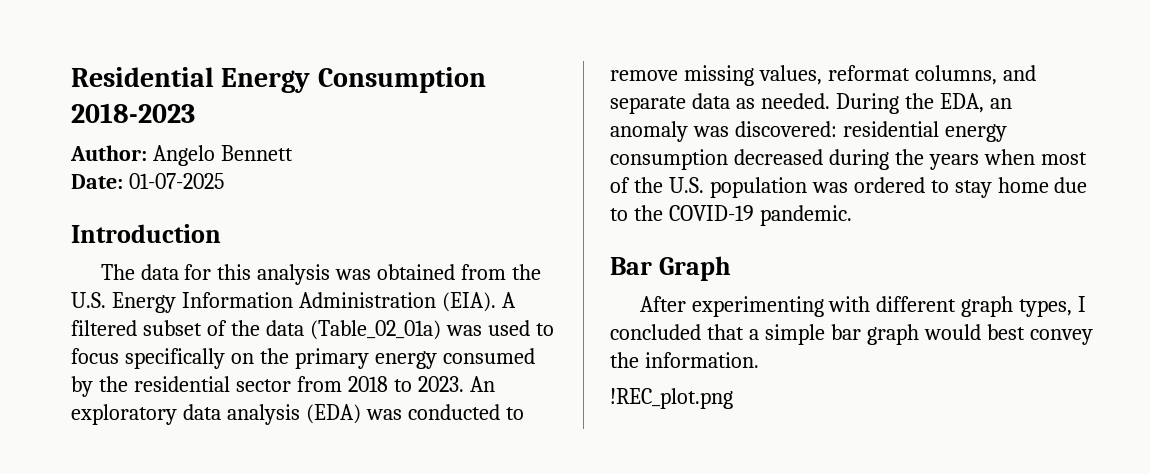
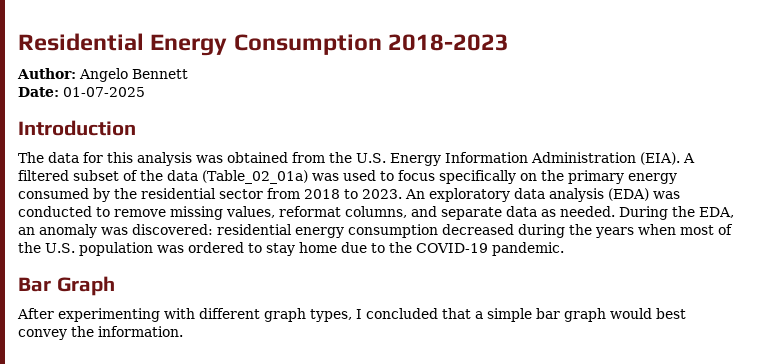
- !REC_plot.png

